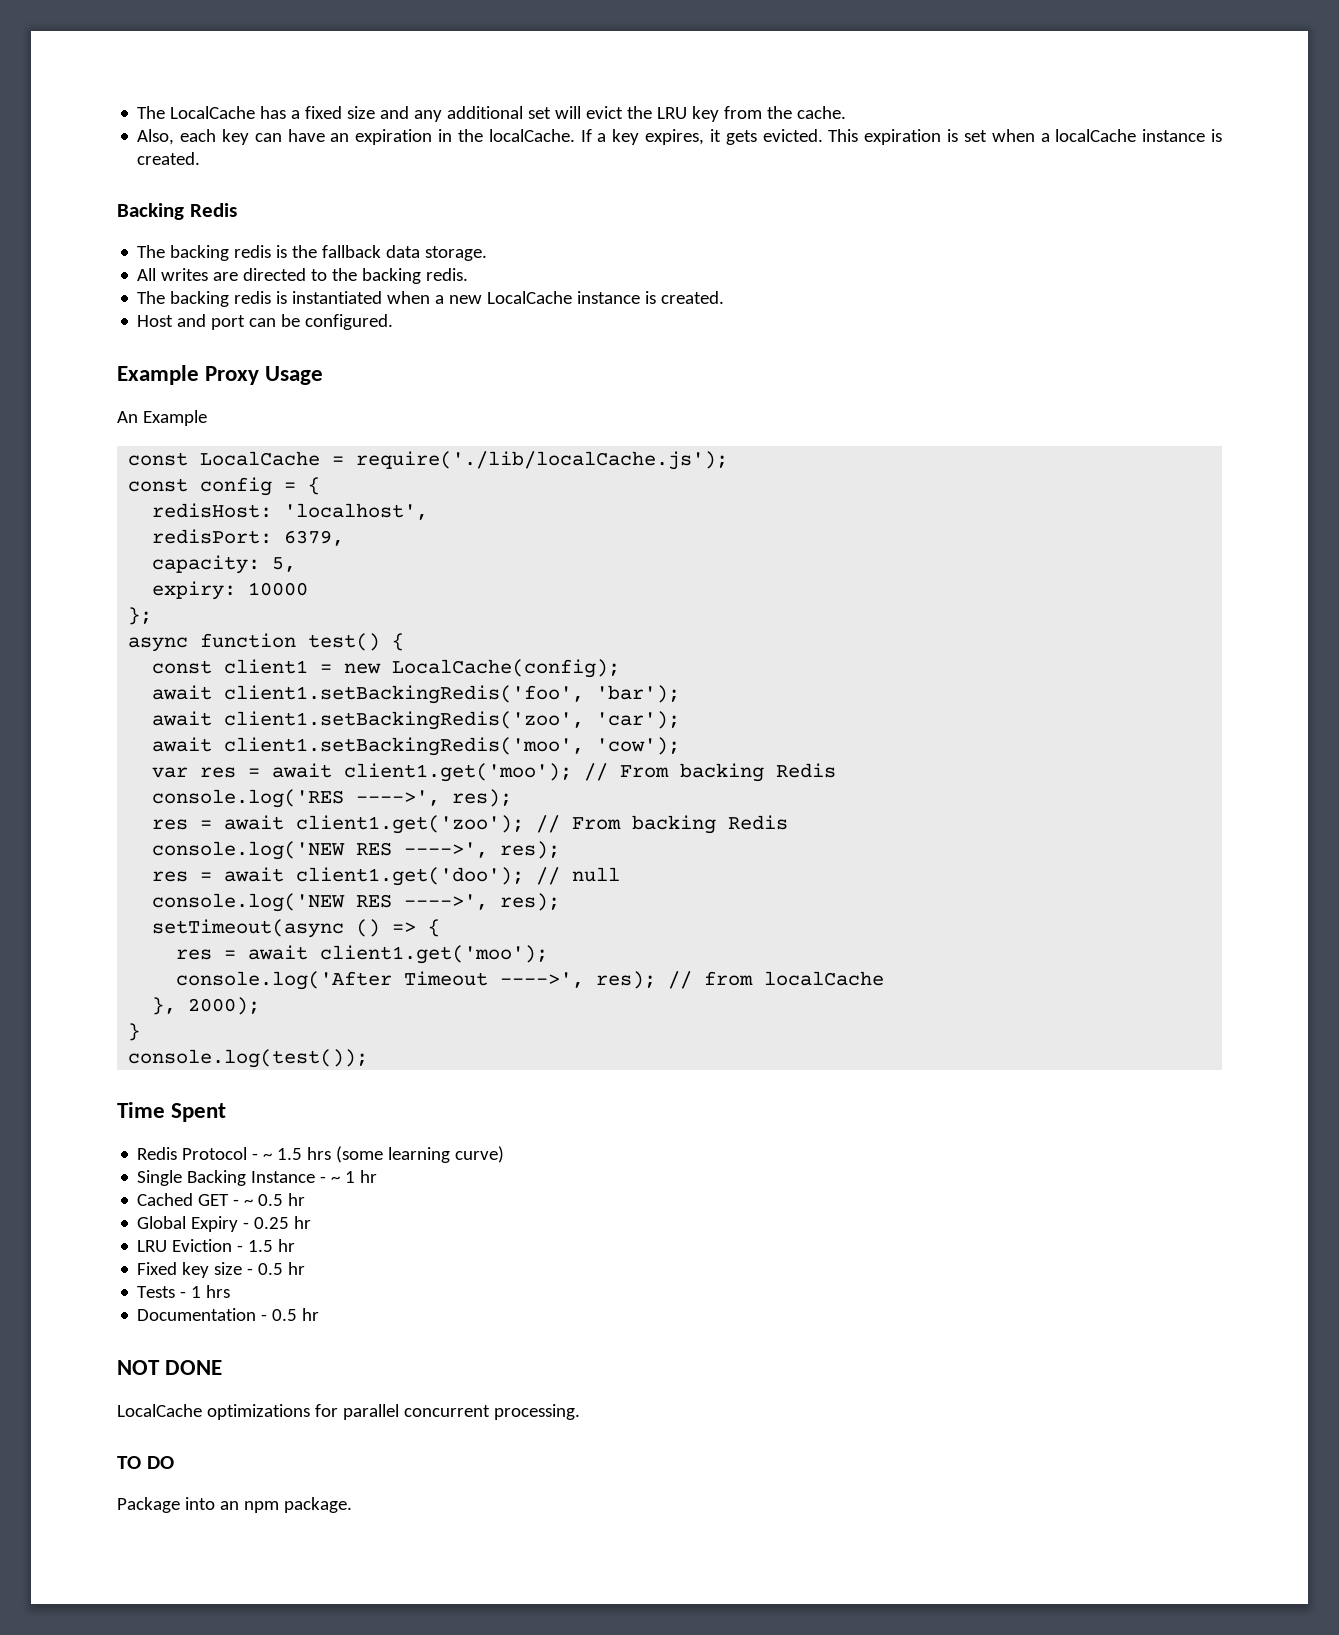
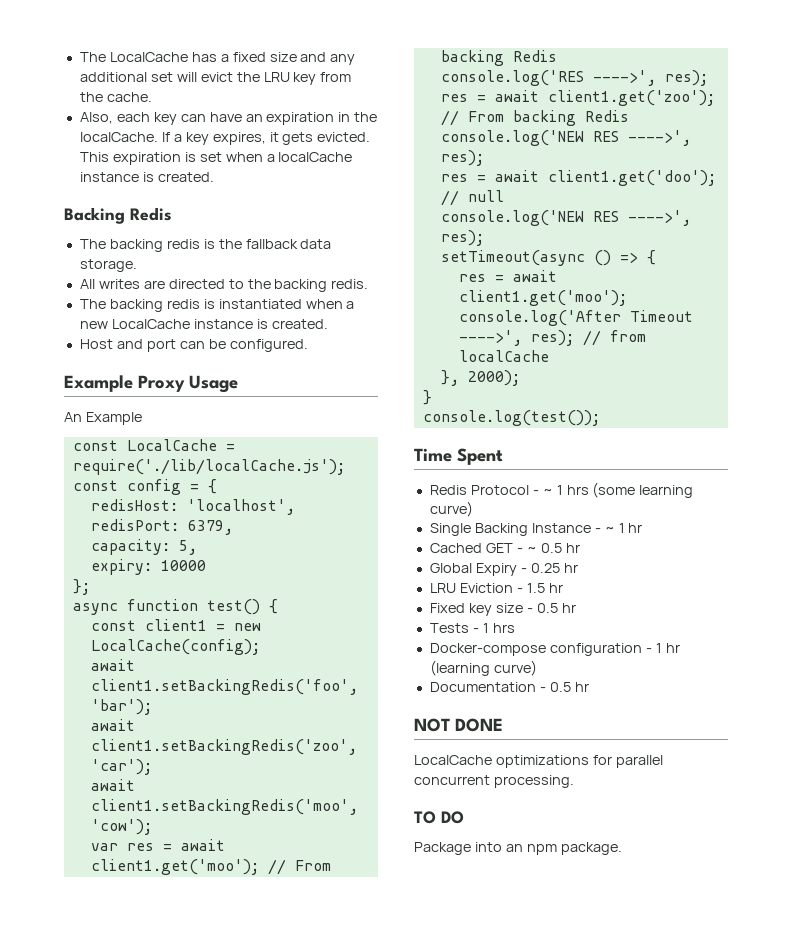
- Redis Protocol - ~ 1.5 hrs (some learning curve)
+ Redis Protocol - ~ 1 hrs (some learning curve)
+ Docker-compose configuration - 1 hr (learning curve)

